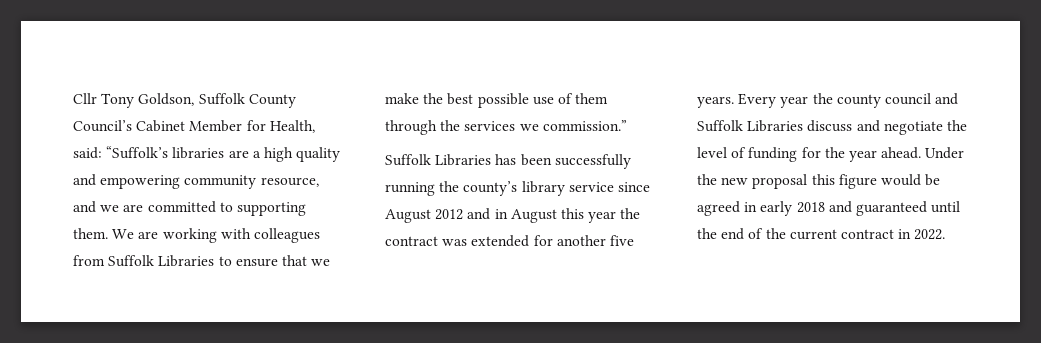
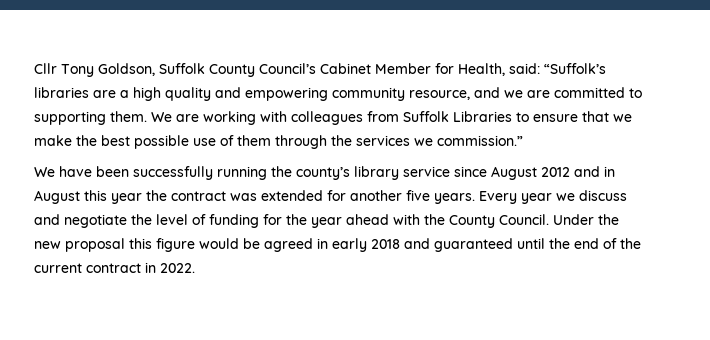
- Suffolk Libraries has been successfully running the county’s library service since August 2012 and in August this year the contract was extended for another five years.
+ We have been successfully running the county’s library service since August 2012 and in August this year the contract was extended for another five years.
- Every year the county council and Suffolk Libraries discuss and negotiate the level of funding for the year ahead.
+ Every year we discuss and negotiate the level of funding for the year ahead with the County Council.

